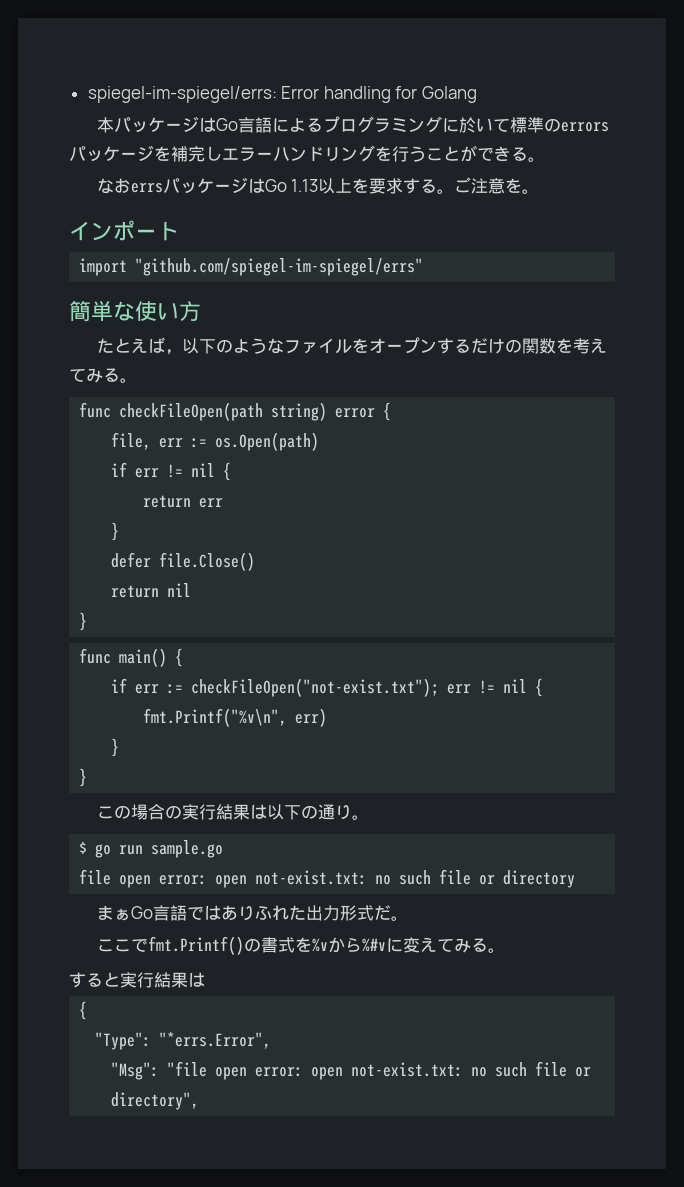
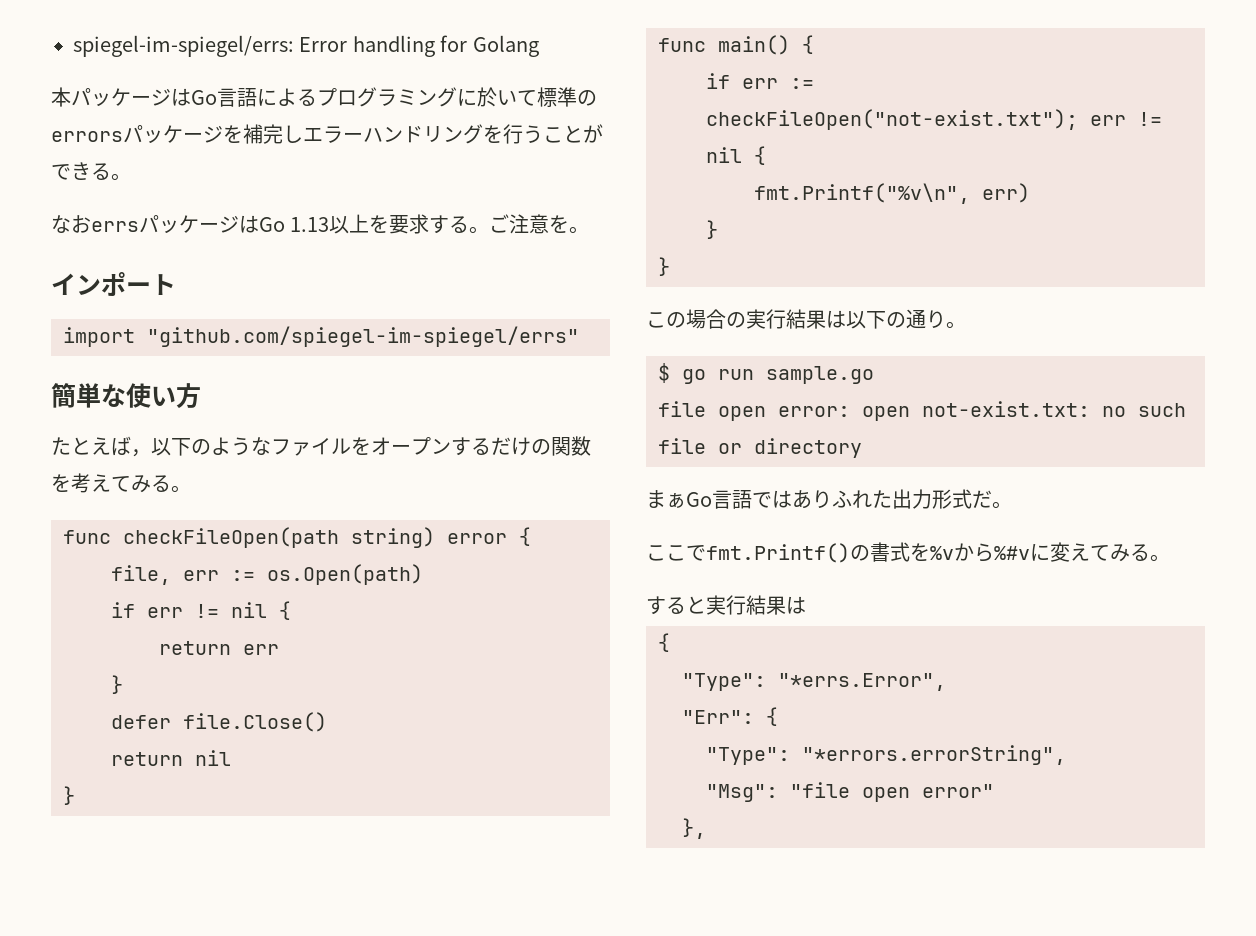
+ "Err": {
+ "Type": "*errors.errorString",
- "Msg": "file open error: open not-exist.txt: no such file or directory",
+ "Msg": "file open error"
+ },

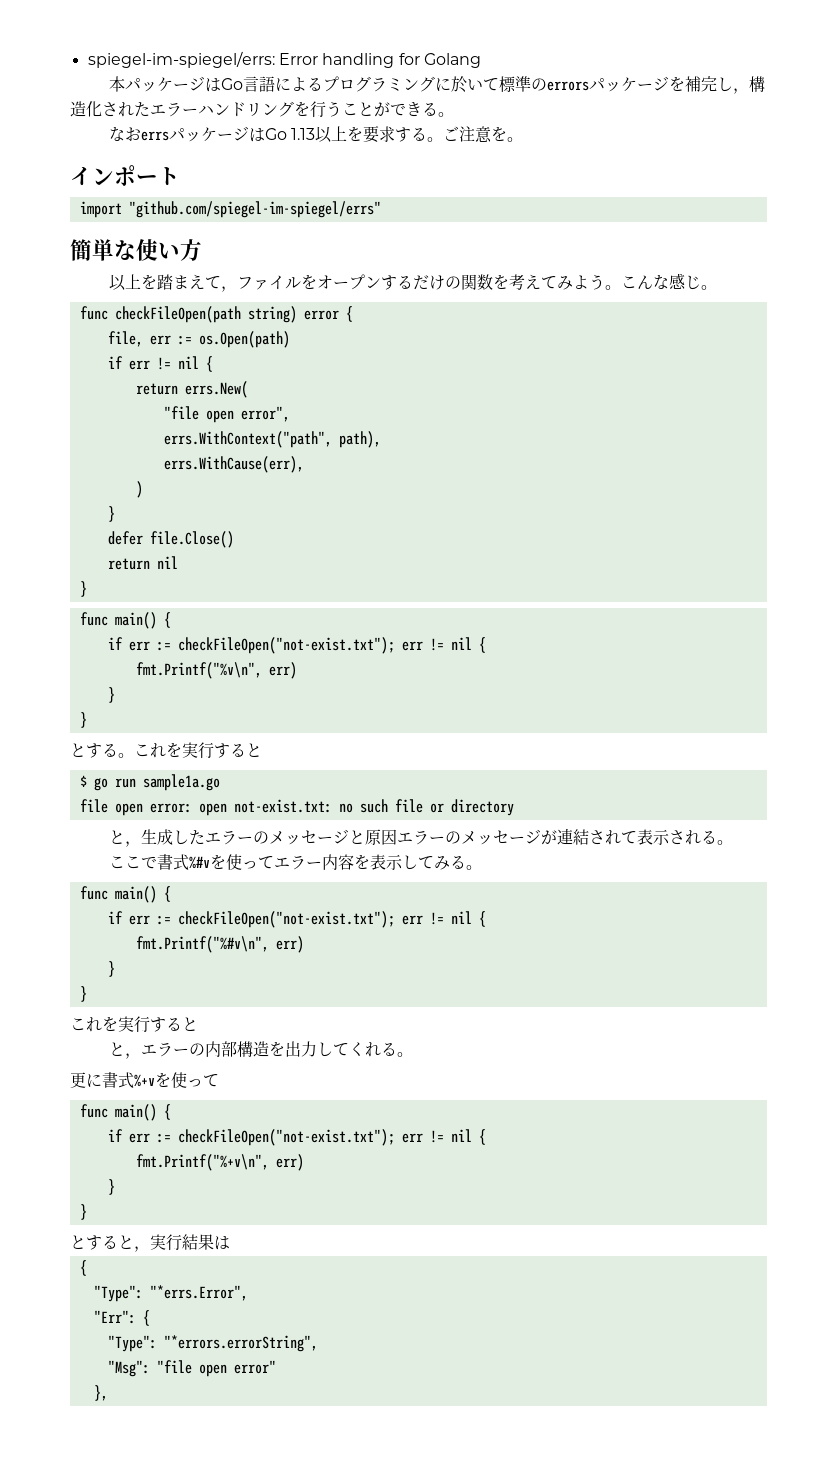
- 本パッケージはGo言語によるプログラミングに於いて標準のerrorsパッケージを補完しエラーハンドリングを行うことができる。
+ 本パッケージはGo言語によるプログラミングに於いて標準のerrorsパッケージを補完し，構造化されたエラーハンドリングを行うことができる。
- たとえば，以下のようなファイルをオープンするだけの関数を考えてみる。
+ 以上を踏まえて，ファイルをオープンするだけの関数を考えてみよう。こんな感じ。
- return err
+ return errs.New(
+ "file open error",
+ errs.WithContext("path", path),
+ errs.WithCause(err),
+ )
- この場合の実行結果は以下の通り。
+ とする。これを実行すると
- $ go run sample.go
+ $ go run sample1a.go
- まぁGo言語ではありふれた出力形式だ。
- ここでfmt.Printf()の書式を%vから%#vに変えてみる。
- すると実行結果は
+ と，生成したエラーのメッセージと原因エラーのメッセージが連結されて表示される。
+ ここで書式%#vを使ってエラー内容を表示してみる。
+ func main() {
+ if err := checkFileOpen("not-exist.txt"); err != nil {
+ fmt.Printf("%#v\n", err)
+ }
+ }
+ これを実行すると
+ と，エラーの内部構造を出力してくれる。
+ 更に書式%+vを使って
+ func main() {
+ if err := checkFileOpen("not-exist.txt"); err != nil {
+ fmt.Printf("%+v\n", err)
+ }
+ }
+ とすると，実行結果は

